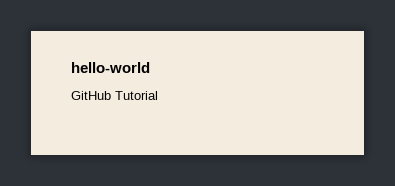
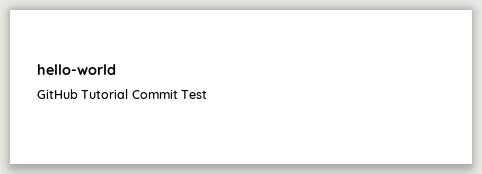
- GitHub Tutorial
+ GitHub Tutorial Commit Test

